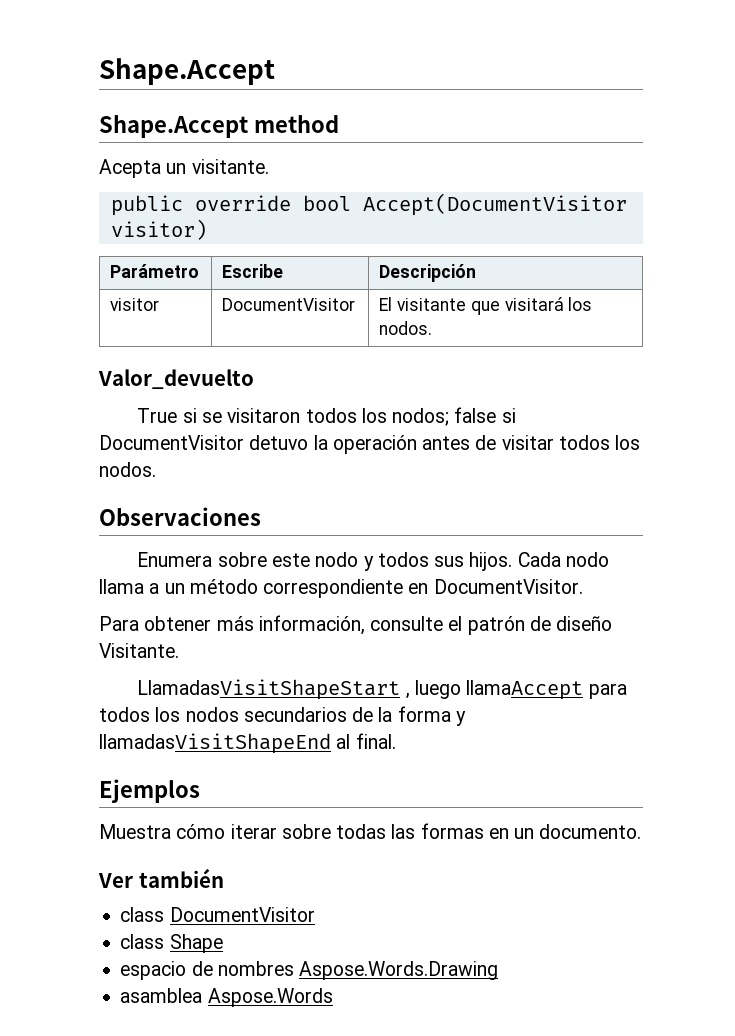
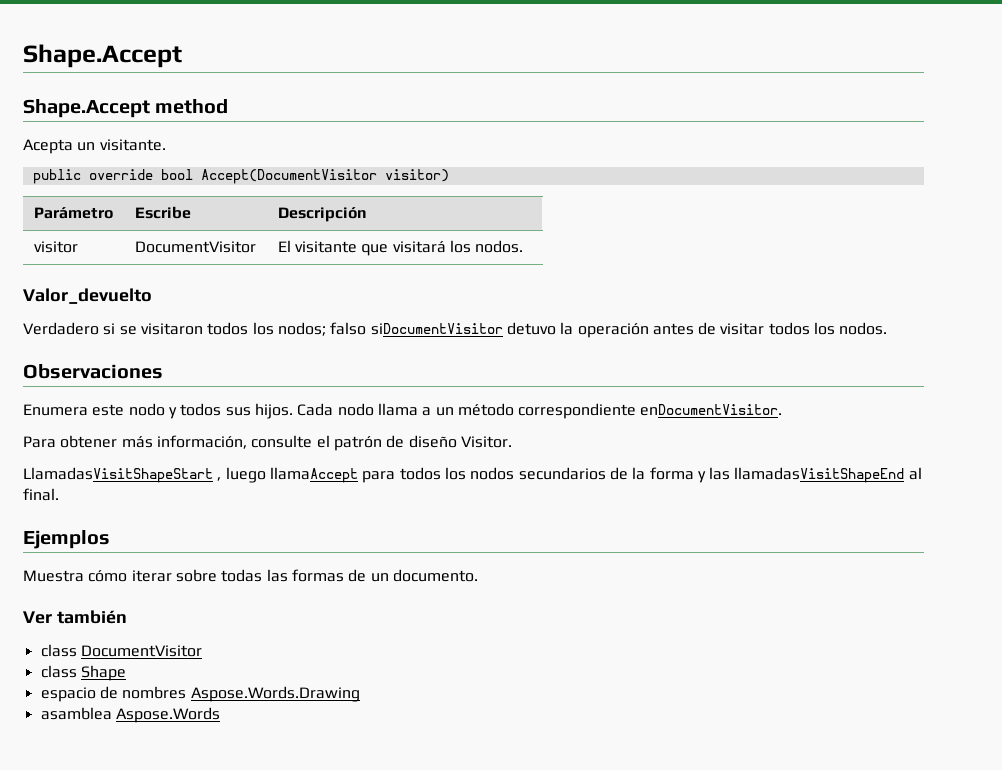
- True si se visitaron todos los nodos; false si DocumentVisitor detuvo la operación antes de visitar todos los nodos.
+ Verdadero si se visitaron todos los nodos; falso siDocumentVisitor detuvo la operación antes de visitar todos los nodos.
- Enumera sobre este nodo y todos sus hijos.
+ Enumera este nodo y todos sus hijos.
- Cada nodo llama a un método correspondiente en DocumentVisitor.
+ Cada nodo llama a un método correspondiente enDocumentVisitor.
- Para obtener más información, consulte el patrón de diseño Visitante.
+ Para obtener más información, consulte el patrón de diseño Visitor.
- LlamadasVisitShapeStart , luego llamaAccept para todos los nodos secundarios de la forma y llamadasVisitShapeEnd al final.
+ LlamadasVisitShapeStart , luego llamaAccept para todos los nodos secundarios de la forma y las llamadasVisitShapeEnd al final.
- Muestra cómo iterar sobre todas las formas en un documento.
+ Muestra cómo iterar sobre todas las formas de un documento.

